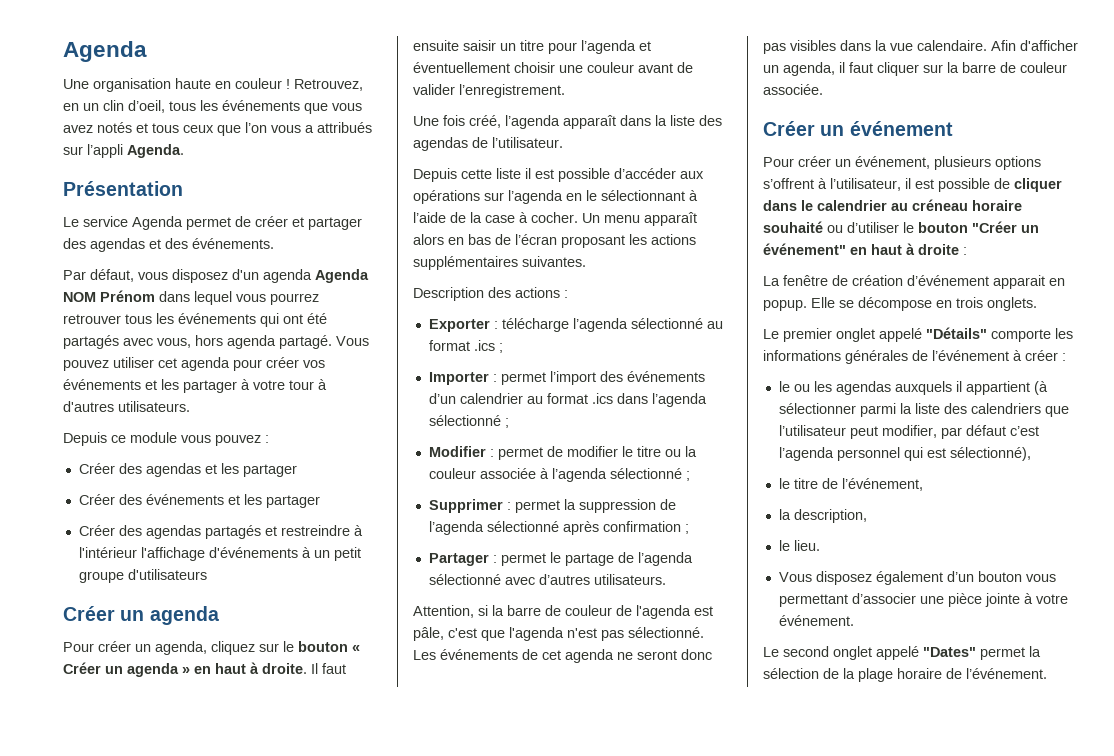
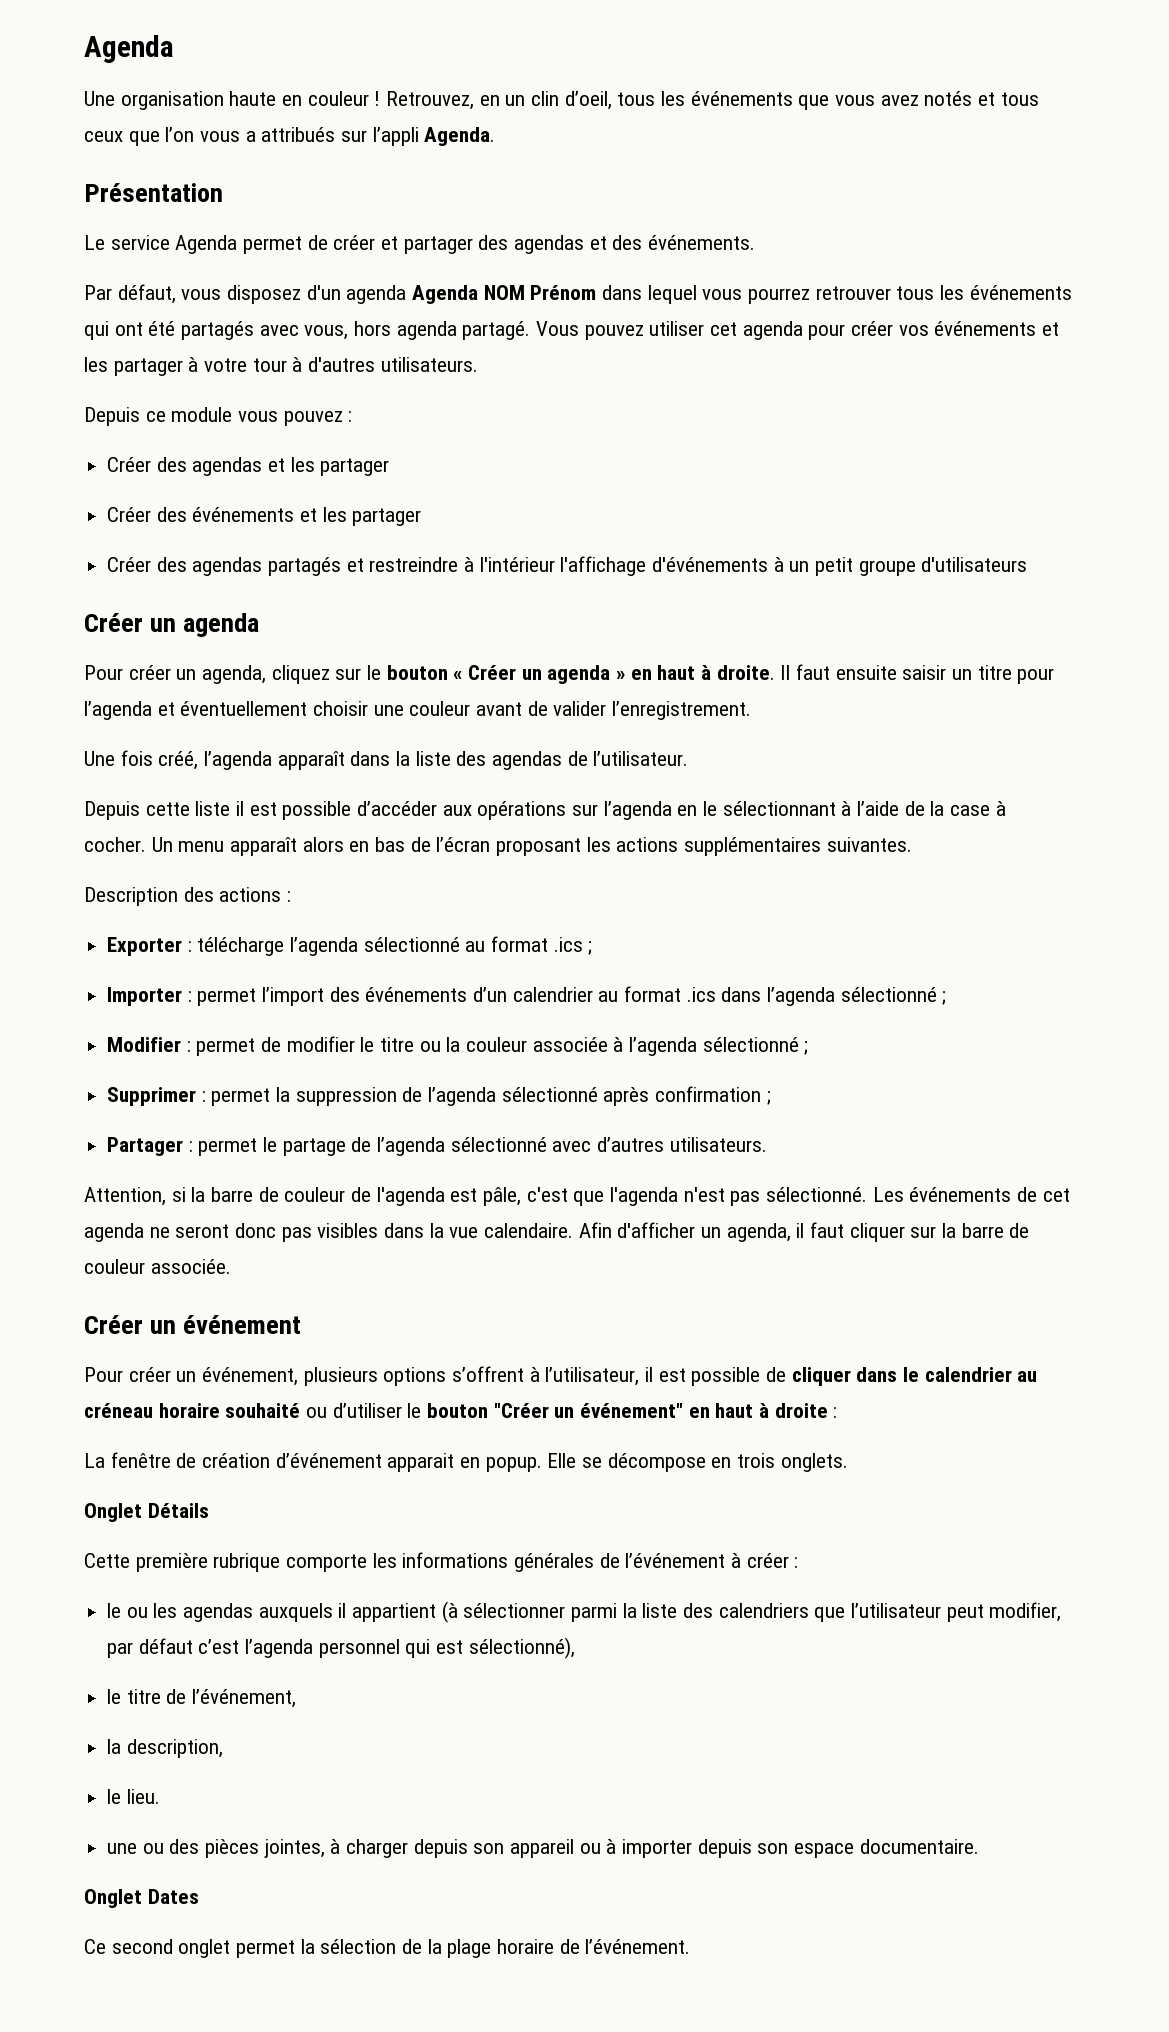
- Le premier onglet appelé "Détails" comporte les informations générales de l’événement à créer :
+ Onglet Détails
+ Cette première rubrique comporte les informations générales de l’événement à créer :
- Vous disposez également d’un bouton vous permettant d’associer une pièce jointe à votre événement.
- Le second onglet appelé "Dates" permet la sélection de la plage horaire de l’événement.
+ une ou des pièces jointes, à charger depuis son appareil ou à importer depuis son espace documentaire.
+ Onglet Dates
+ Ce second onglet permet la sélection de la plage horaire de l’événement.

